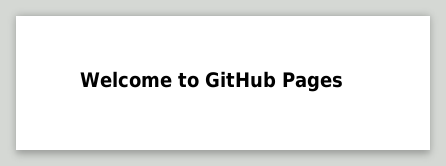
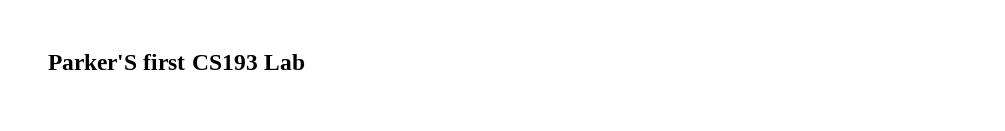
- Welcome to GitHub Pages
+ Parker'S first CS193 Lab

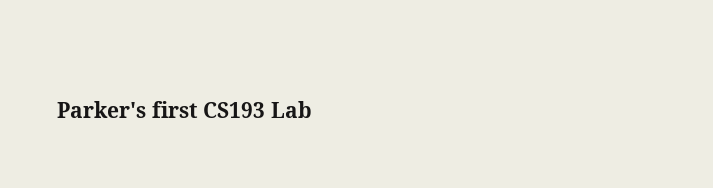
- Parker'S first CS193 Lab
+ Parker's first CS193 Lab

